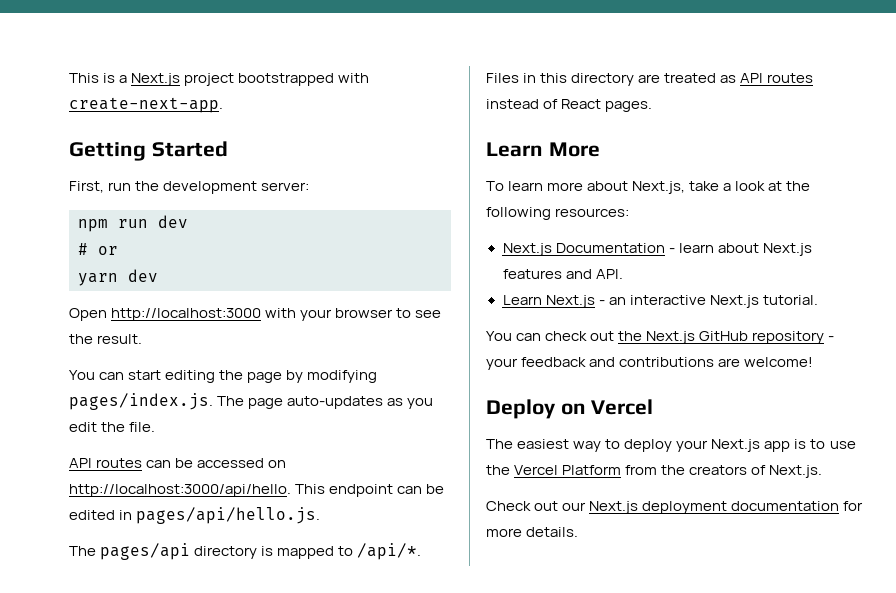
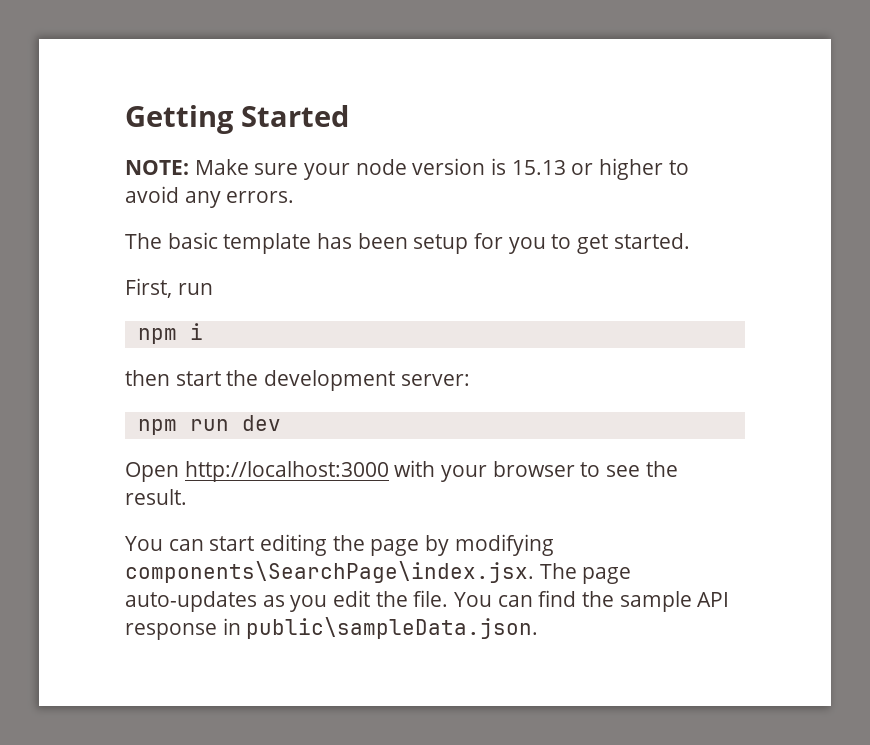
- This is a Next.js project bootstrapped with create-next-app.
  Getting Started
- First, run the development server:
+ NOTE: Make sure your node version is 15.13 or higher to avoid any errors.
+ The basic template has been setup for you to get started.
+ First, run
+ npm i
+ then start the development server:
- # or
- yarn dev
- You can start editing the page by modifying pages/index.js. The page auto-updates as you edit the file.
- API routes can be accessed on http://localhost:3000/api/hello. This endpoint can be edited in pages/api/hello.js.
- The pages/api directory is mapped to /api/*. Files in this directory are treated as API routes instead of React pages.
- Learn More
- To learn more about Next.js, take a look at the following resources:
- Next.js Documentation - learn about Next.js features and API.
- Learn Next.js - an interactive Next.js tutorial.
- You can check out the Next.js GitHub repository - your feedback and contributions are welcome!
- Deploy on Vercel
- The easiest way to deploy your Next.js app is to use the Vercel Platform from the creators of Next.js.
- Check out our Next.js deployment documentation for more details.
+ You can start editing the page by modifying components\SearchPage\index.jsx. The page auto-updates as you edit the file. You can find the sample API response in public\sampleData.json.

